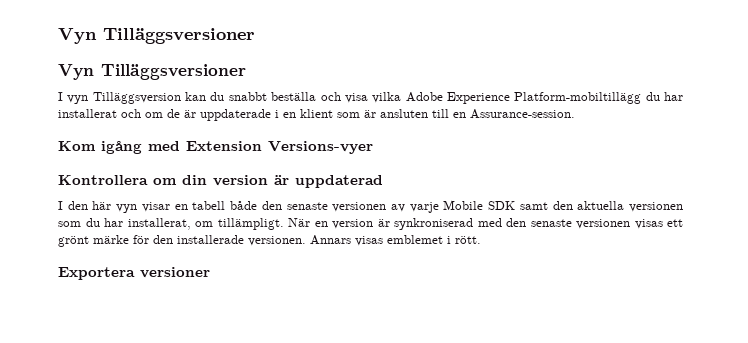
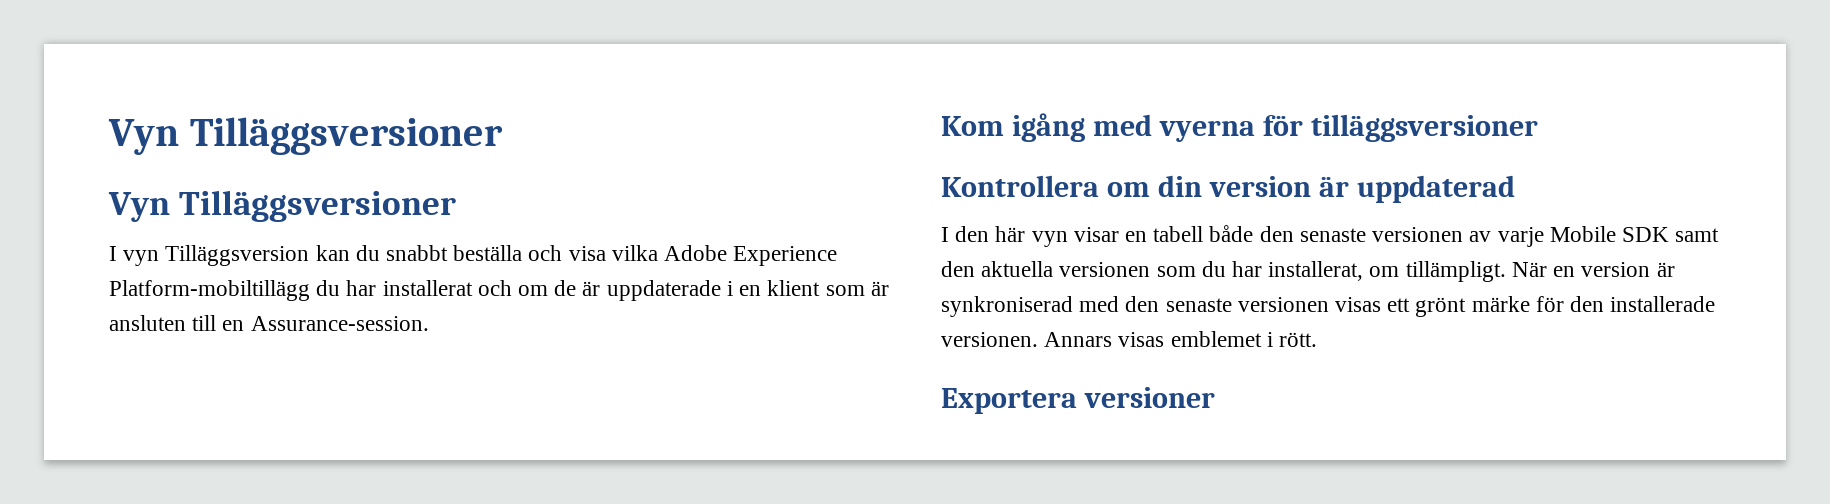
- Kom igång med Extension Versions-vyer
+ Kom igång med vyerna för tilläggsversioner

